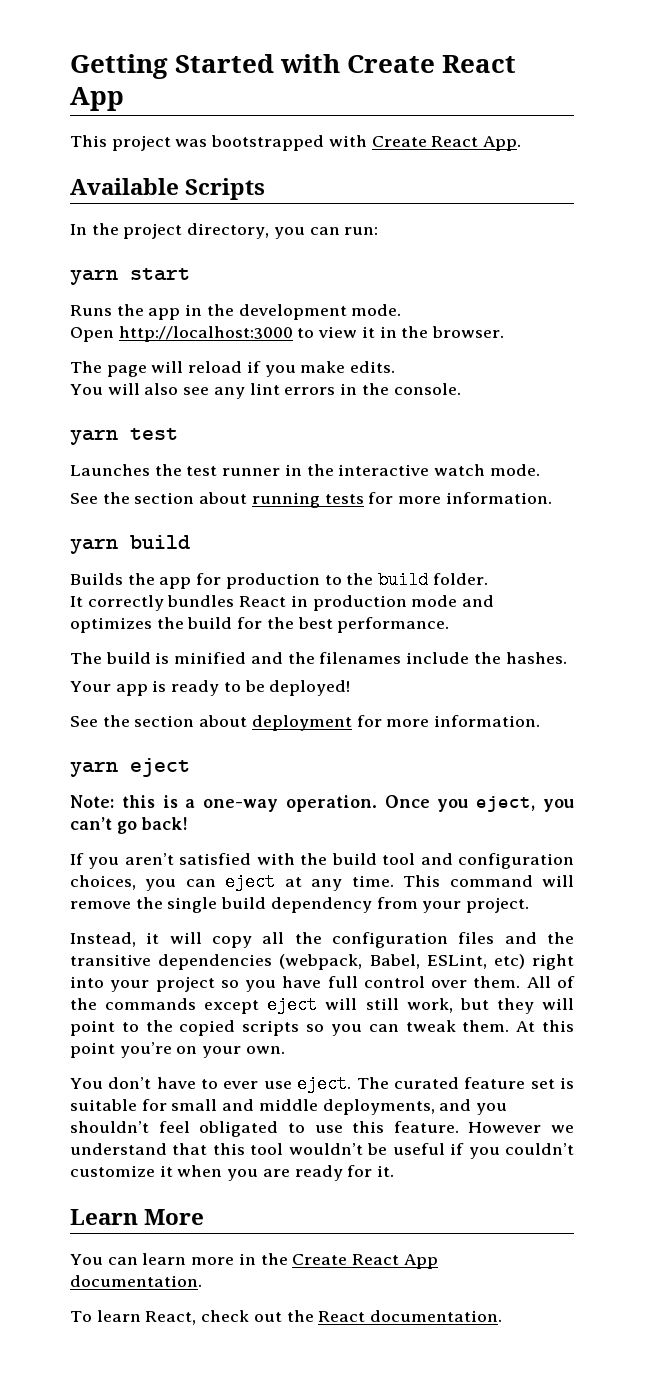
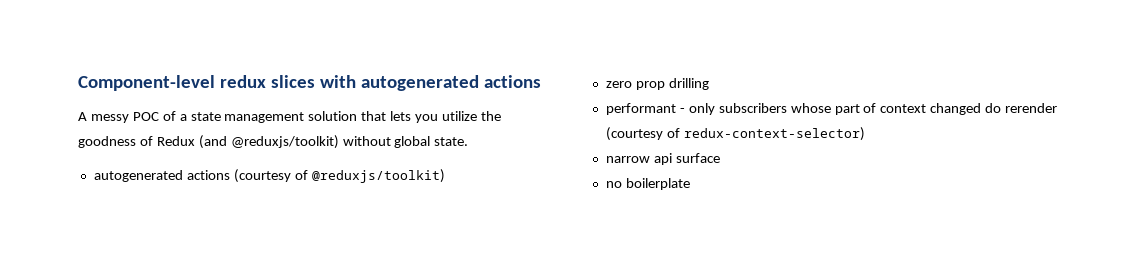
- Getting Started with Create React App
- This project was bootstrapped with Create React App.
- Available Scripts
- In the project directory, you can run:
- yarn start
- Runs the app in the development mode.
- Open http://localhost:3000 to view it in the browser.
- The page will reload if you make edits.
- You will also see any lint errors in the console.
- yarn test
- Launches the test runner in the interactive watch mode.
- See the section about running tests for more information.
- yarn build
- Builds the app for production to the build folder.
- It correctly bundles React in production mode and optimizes the build for the best performance.
- The build is minified and the filenames include the hashes.
- Your app is ready to be deployed!
- See the section about deployment for more information.
- yarn eject
- Note: this is a one-way operation. Once you eject, you can’t go back!
- If you aren’t satisfied with the build tool and configuration choices, you can eject at any time. This command will remove the single build dependency from your project.
- Instead, it will copy all the configuration files and the transitive dependencies (webpack, Babel, ESLint, etc) right into your project so you have full control over them. All of the commands except eject will still work, but they will point to the copied scripts so you can tweak them. At this point you’re on your own.
- You don’t have to ever use eject. The curated feature set is suitable for small and middle deployments, and you shouldn’t feel obligated to use this feature. However we understand that this tool wouldn’t be useful if you couldn’t customize it when you are ready for it.
- Learn More
- You can learn more in the Create React App documentation.
- To learn React, check out the React documentation.
+ Component-level redux slices with autogenerated actions
+ A messy POC of a state management solution that lets you utilize the goodness of Redux (and @reduxjs/toolkit) without global state.
+ autogenerated actions (courtesy of @reduxjs/toolkit)
+ zero prop drilling
+ performant - only subscribers whose part of context changed do rerender (courtesy of redux-context-selector)
+ narrow api surface
+ no boilerplate

